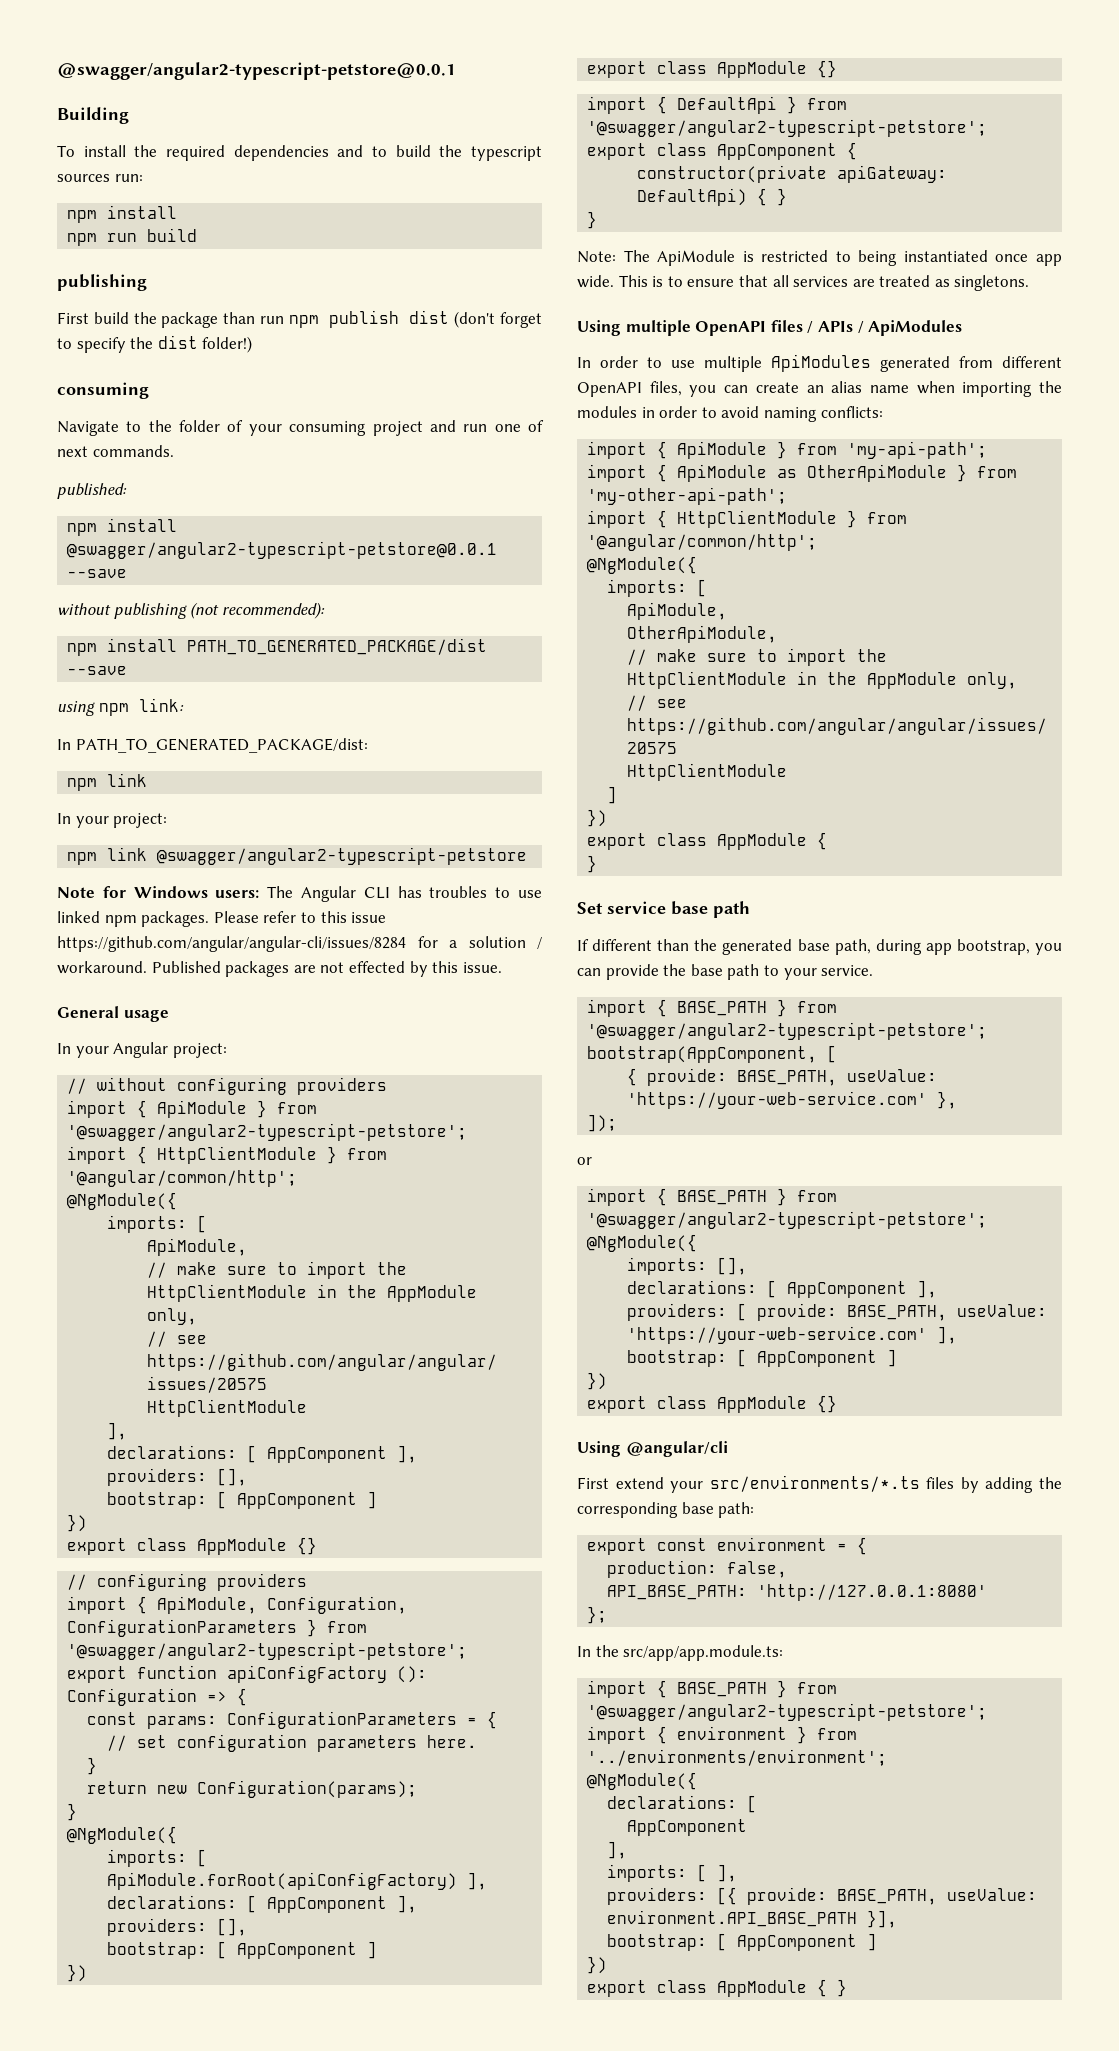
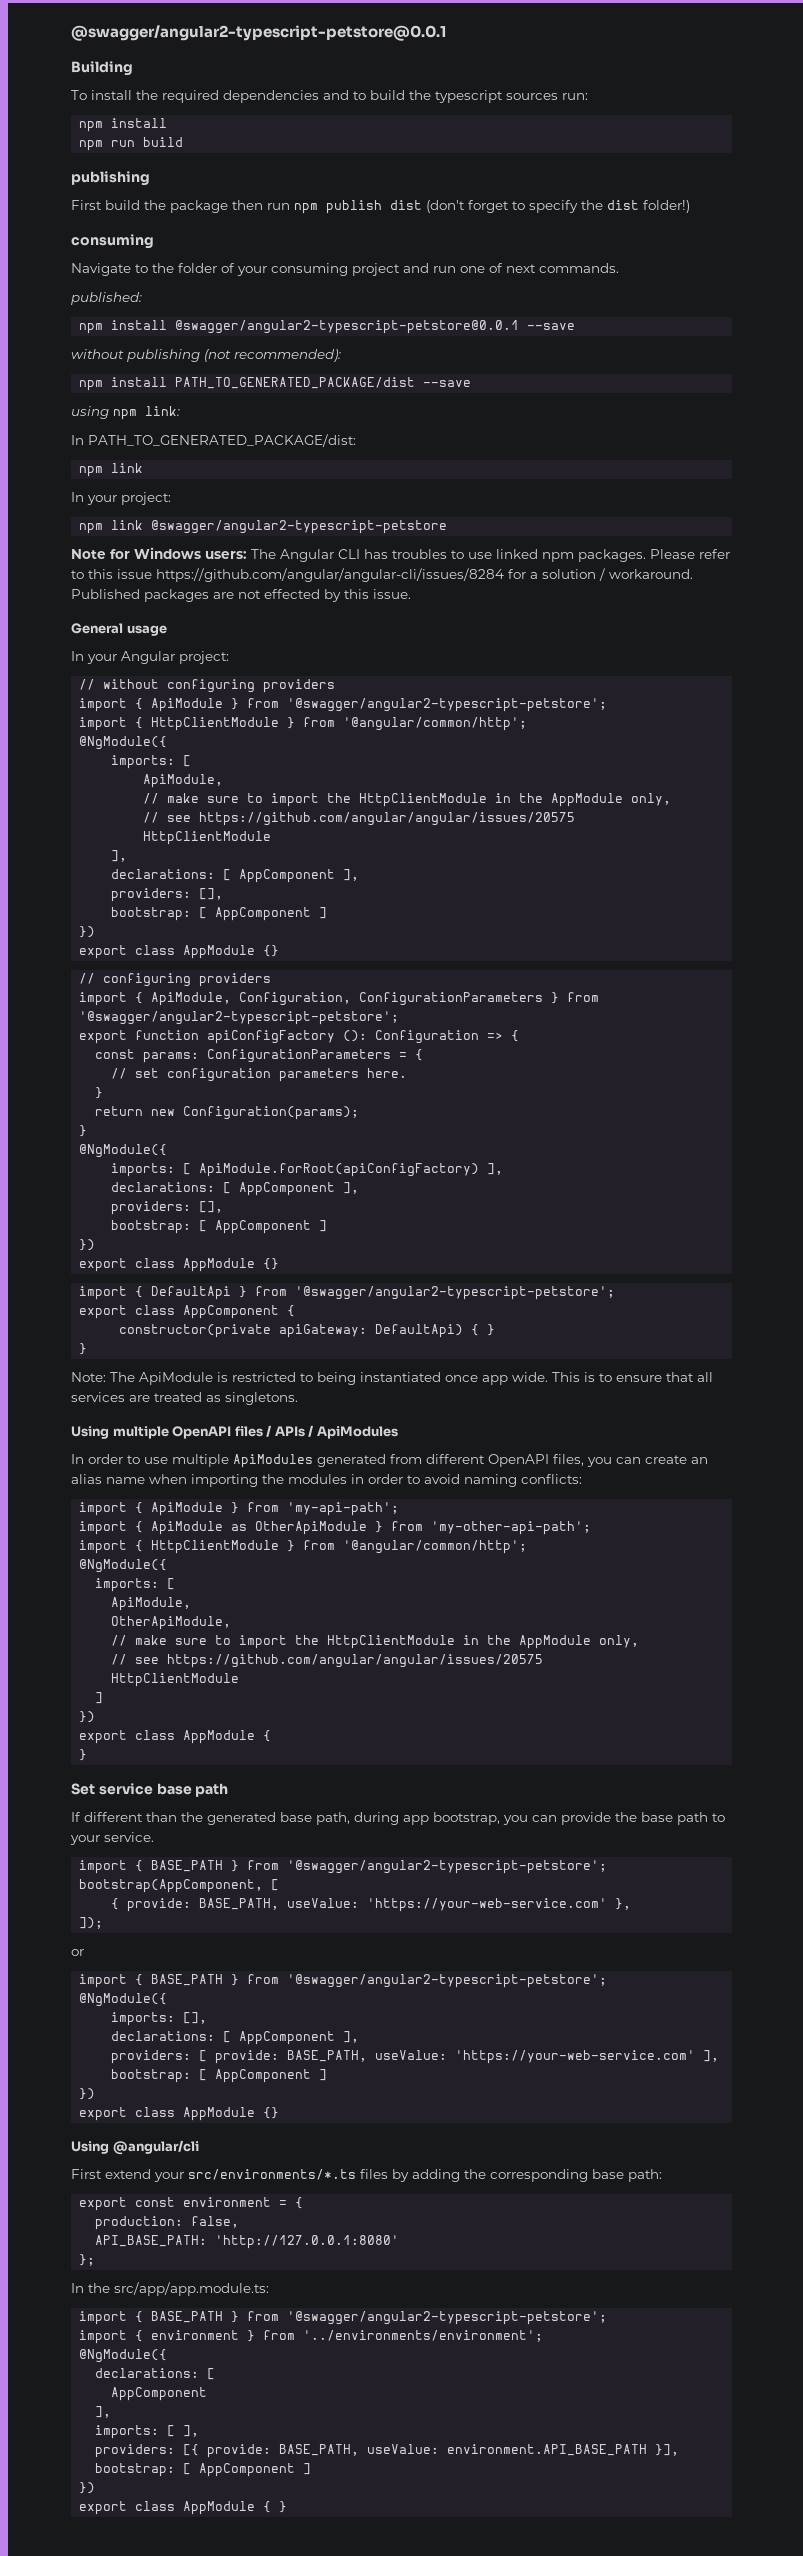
- First build the package than run npm publish dist (don't forget to specify the dist folder!)
+ First build the package then run npm publish dist (don't forget to specify the dist folder!)

